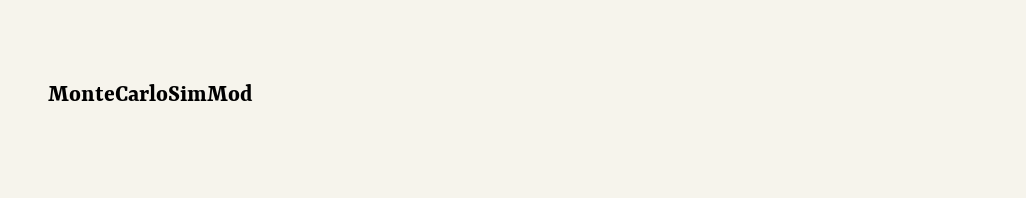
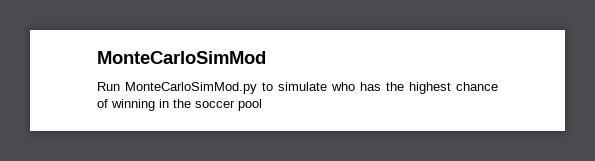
+ Run MonteCarloSimMod.py to simulate who has the highest chance of winning in the soccer pool

